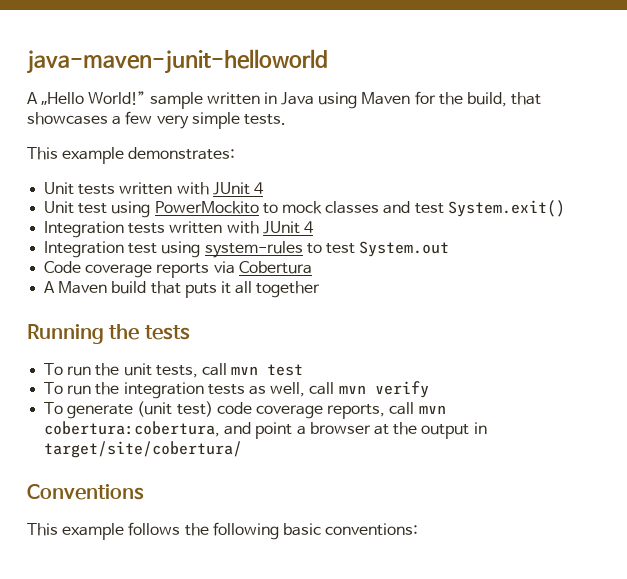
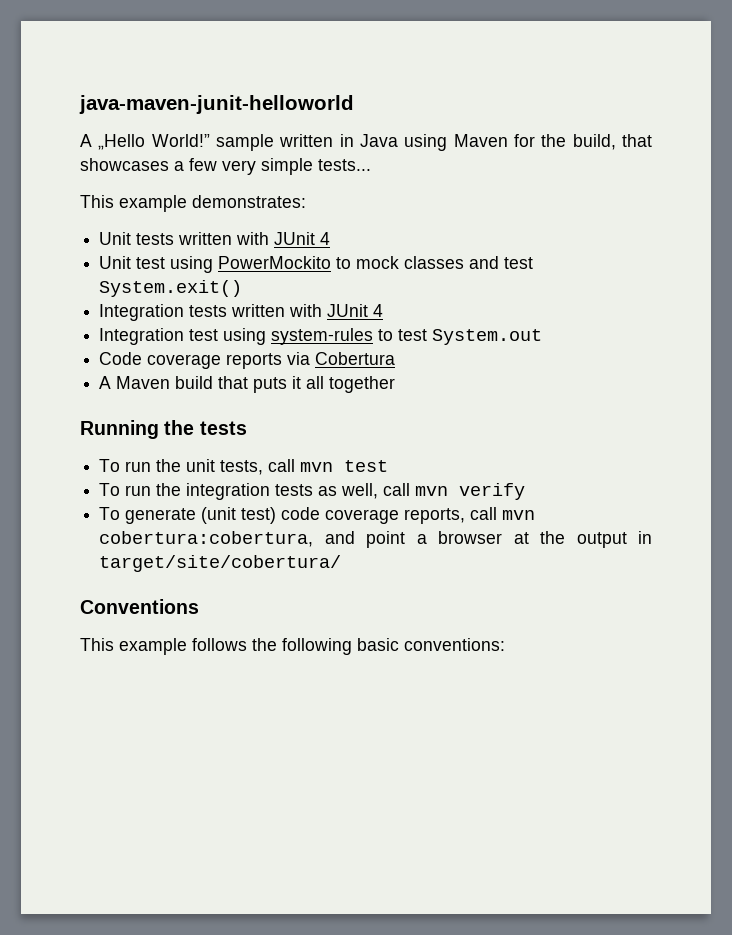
- A „Hello World!” sample written in Java using Maven for the build, that showcases a few very simple tests.
+ A „Hello World!” sample written in Java using Maven for the build, that showcases a few very simple tests...

